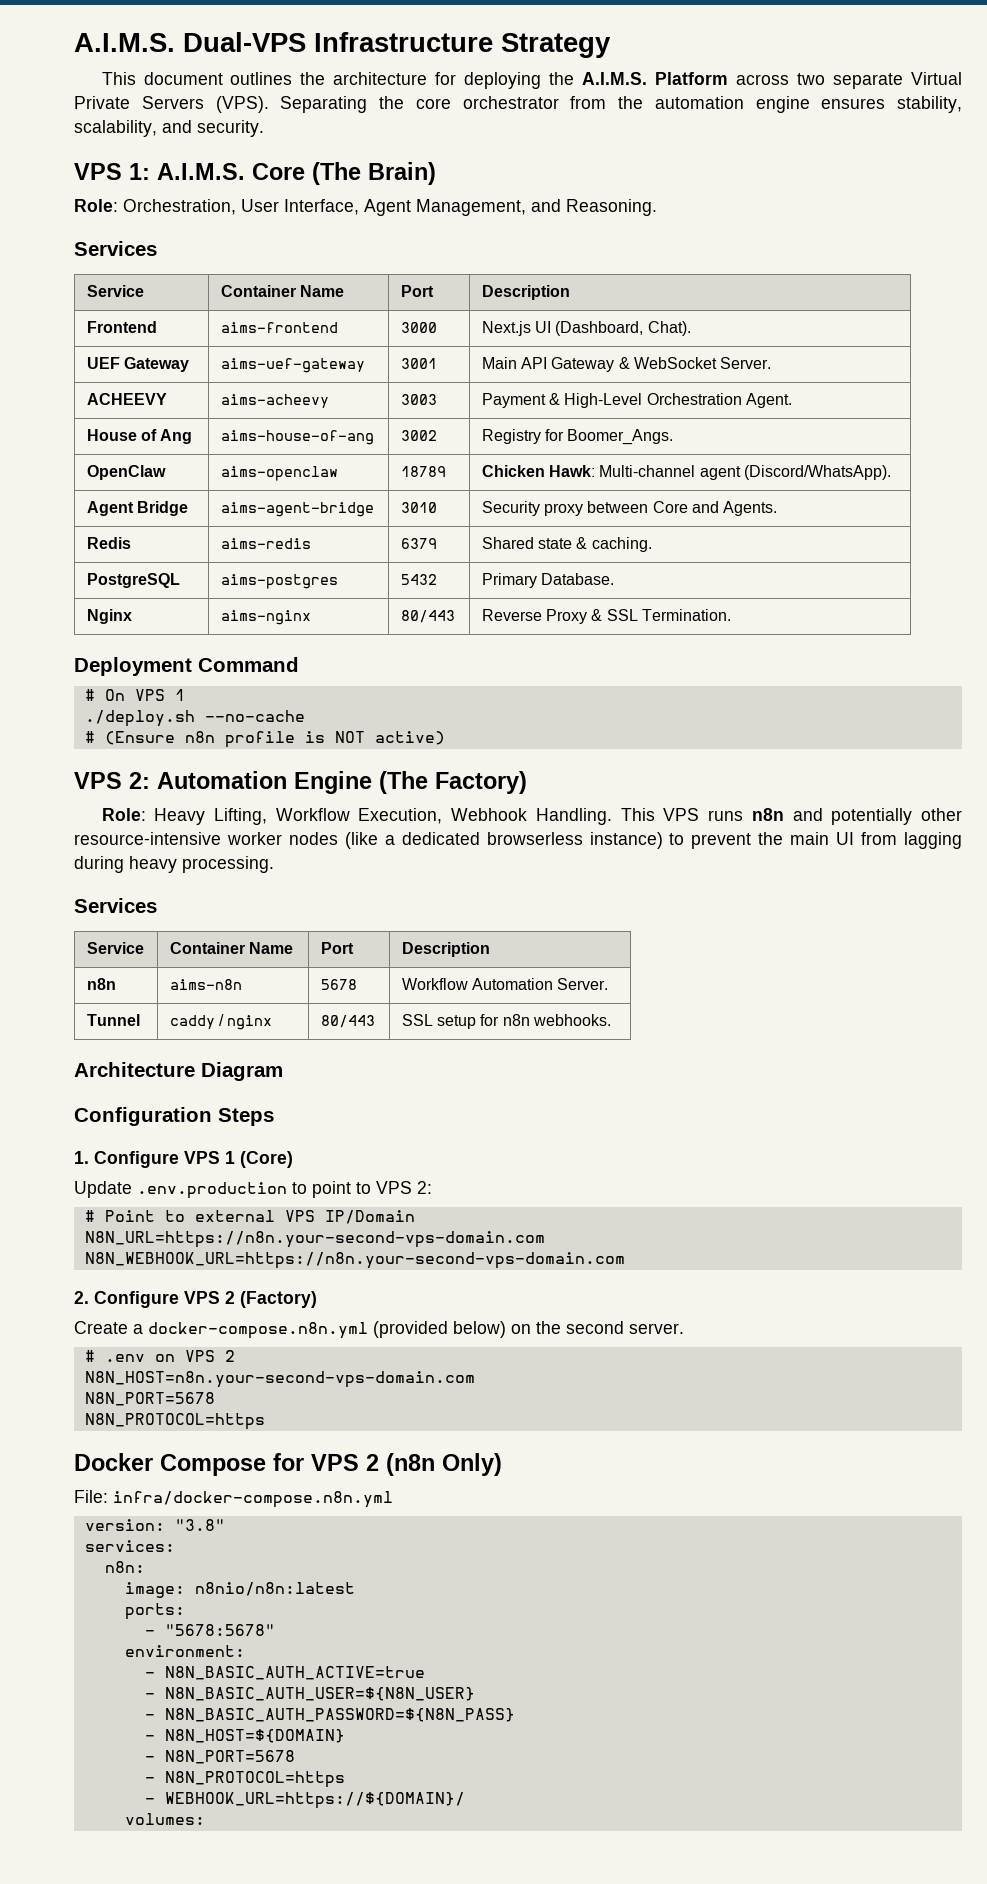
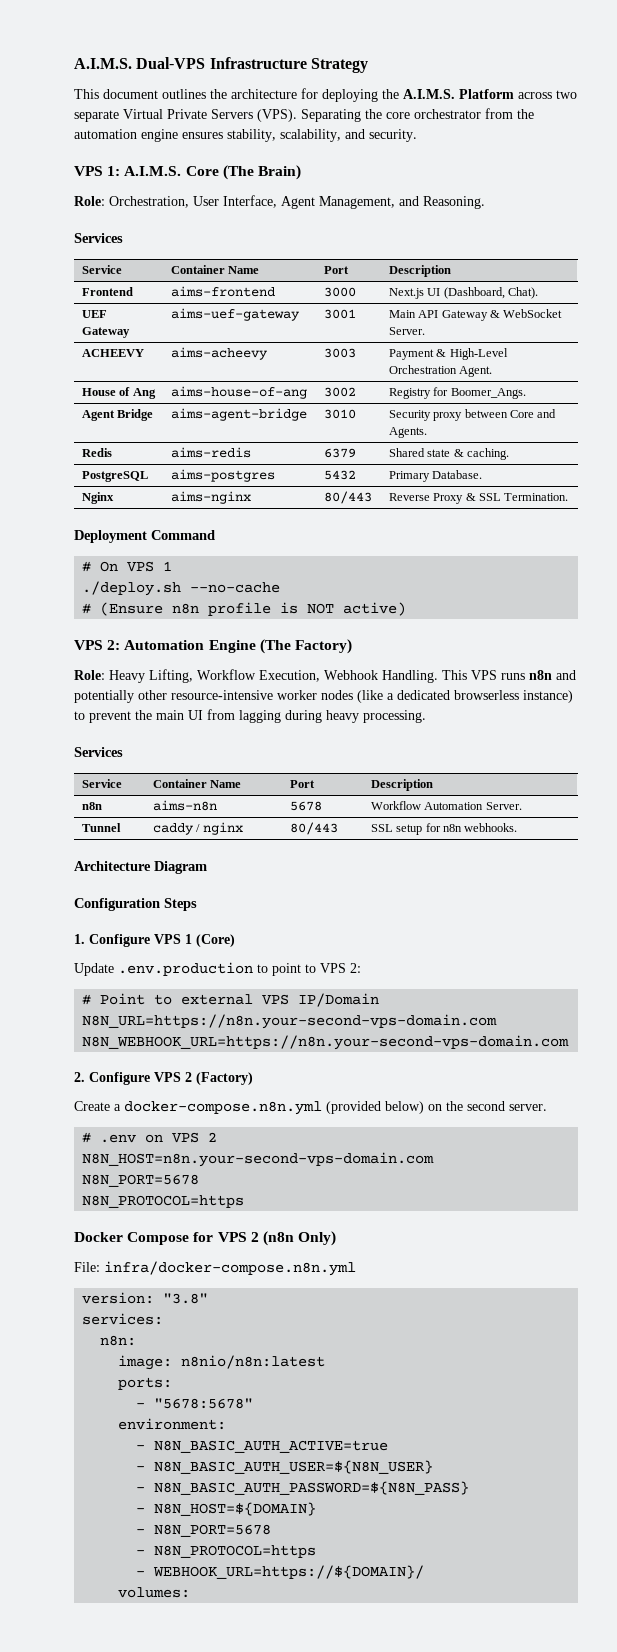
- OpenClaw | aims-openclaw | 18789 | Chicken Hawk: Multi-channel agent (Discord/WhatsApp).

